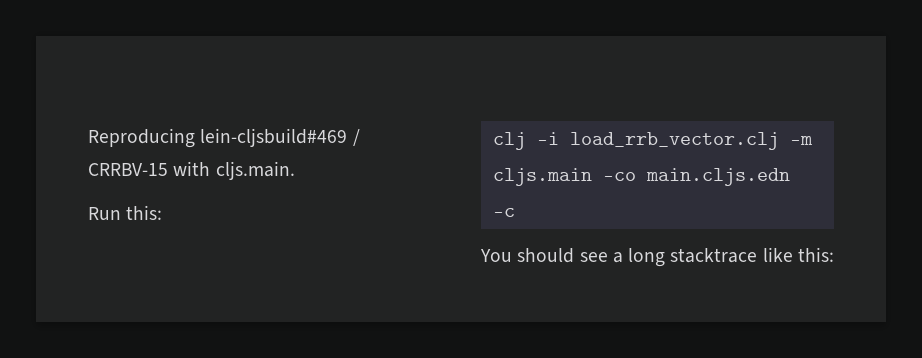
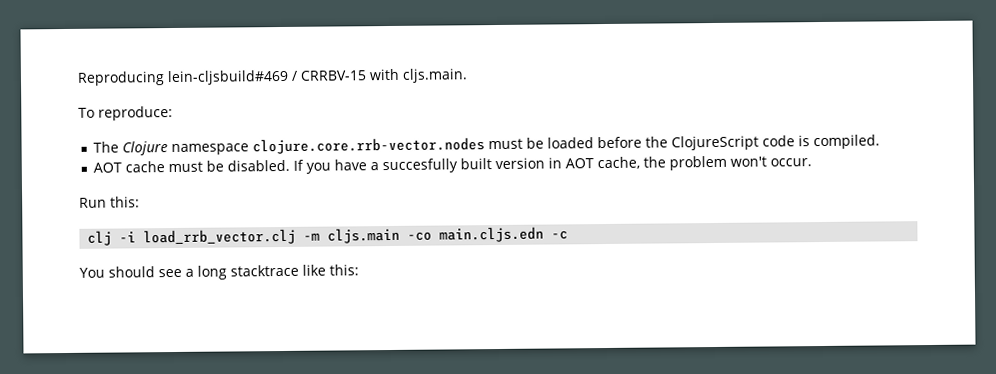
+ To reproduce:
+ The Clojure namespace clojure.core.rrb-vector.nodes must be loaded before the ClojureScript code is compiled.
+ AOT cache must be disabled. If you have a succesfully built version in AOT cache, the problem won't occur.

